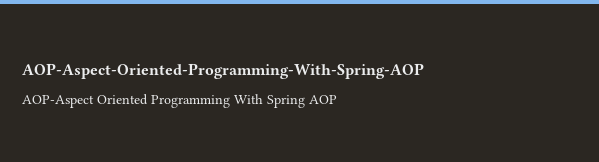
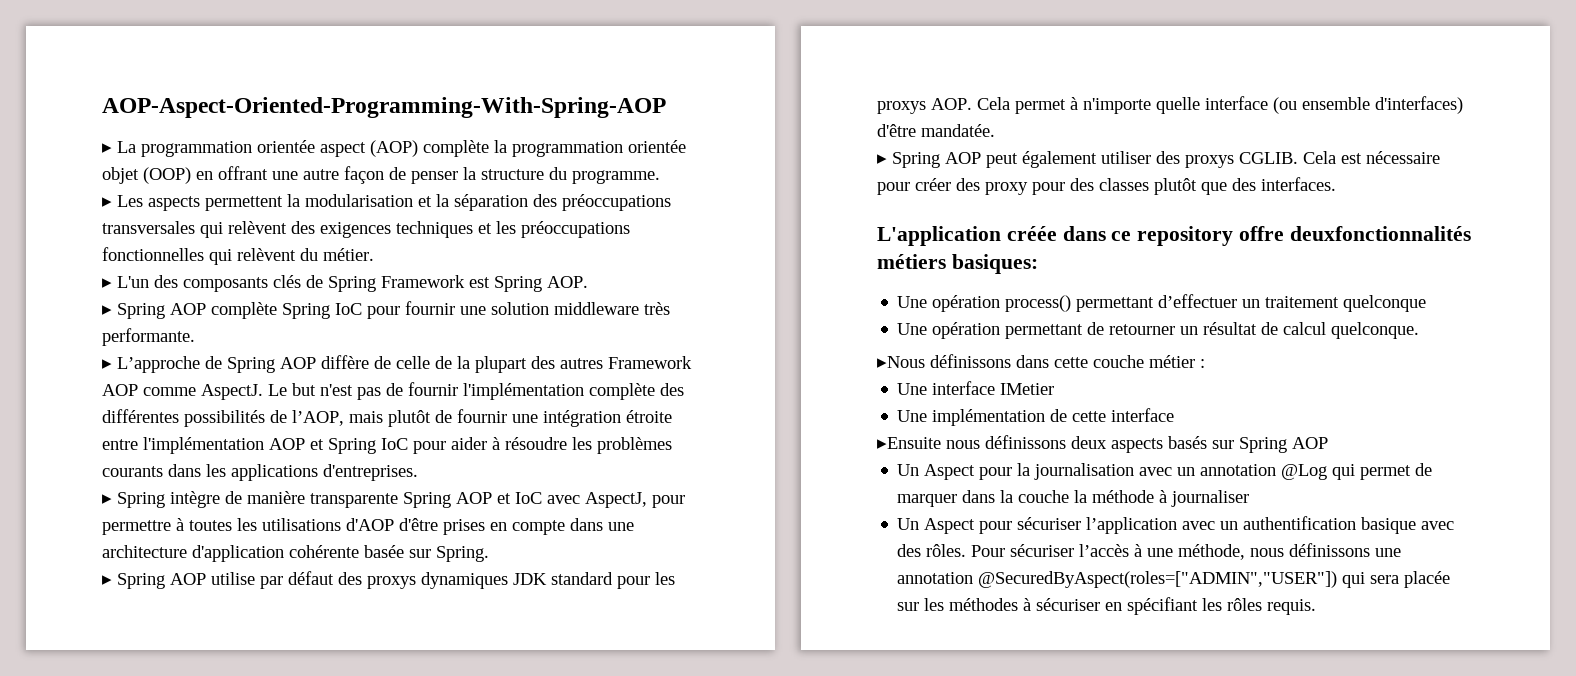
- AOP-Aspect Oriented Programming With Spring AOP
+ ▸ La programmation orientée aspect (AOP) complète la programmation orientée objet (OOP) en offrant une autre façon de penser la structure du programme.
+ ▸ Les aspects permettent la modularisation et la séparation des préoccupations transversales qui relèvent des exigences techniques et les préoccupations fonctionnelles qui relèvent du métier.
+ ▸ L'un des composants clés de Spring Framework est Spring AOP.
+ ▸ Spring AOP complète Spring IoC pour fournir une solution middleware très performante.
+ ▸ L’approche de Spring AOP diffère de celle de la plupart des autres Framework AOP comme AspectJ. Le but n'est pas de fournir l'implémentation complète des différentes possibilités de l’AOP, mais plutôt de fournir une intégration étroite entre l'implémentation AOP et Spring IoC pour aider à résoudre les problèmes courants dans les applications d'entreprises.
+ ▸ Spring intègre de manière transparente Spring AOP et IoC avec AspectJ, pour permettre à toutes les utilisations d'AOP d'être prises en compte dans une architecture d'application cohérente basée sur Spring.
+ ▸ Spring AOP utilise par défaut des proxys dynamiques JDK standard pour les proxys AOP. Cela permet à n'importe quelle interface (ou ensemble d'interfaces) d'être mandatée.
+ ▸ Spring AOP peut également utiliser des proxys CGLIB. Cela est nécessaire pour créer des proxy pour des classes plutôt que des interfaces.
+ L'application créée dans ce repository offre deuxfonctionnalités métiers basiques:
+ Une opération process() permettant d’effectuer un traitement quelconque
+ Une opération permettant de retourner un résultat de calcul quelconque.
+ ▸Nous définissons dans cette couche métier :
+ Une interface IMetier
+ Une implémentation de cette interface
+ ▸Ensuite nous définissons deux aspects basés sur Spring AOP
+ Un Aspect pour la journalisation avec un annotation @Log qui permet de marquer dans la couche la méthode à journaliser
+ Un Aspect pour sécuriser l’application avec un authentification basique avec des rôles. Pour sécuriser l’accès à une méthode, nous définissons une annotation @SecuredByAspect(roles=["ADMIN","USER"]) qui sera placée sur les méthodes à sécuriser en spécifiant les rôles requis.

